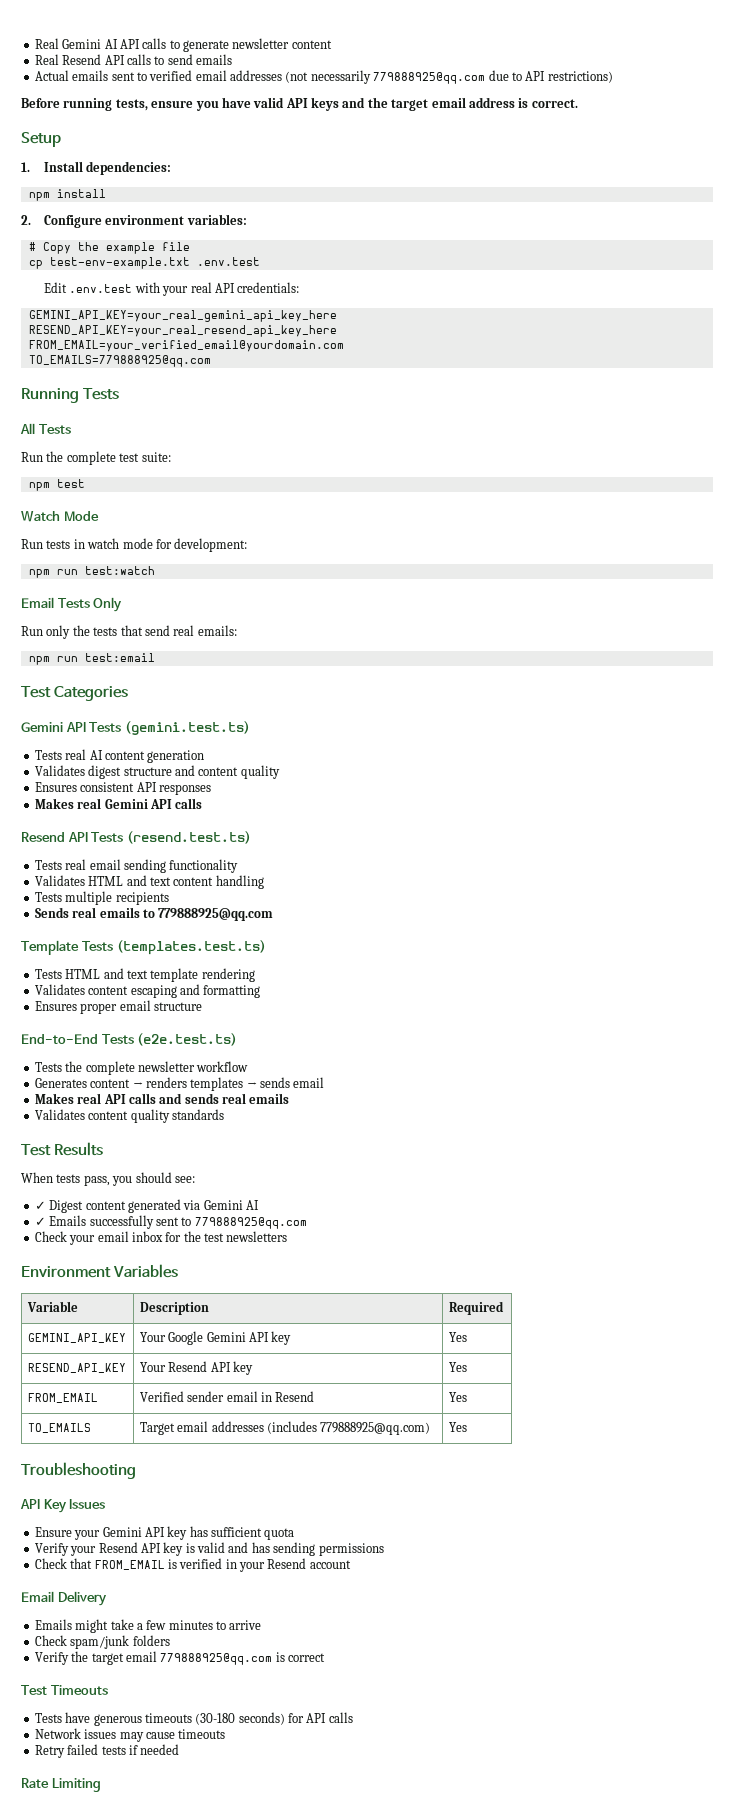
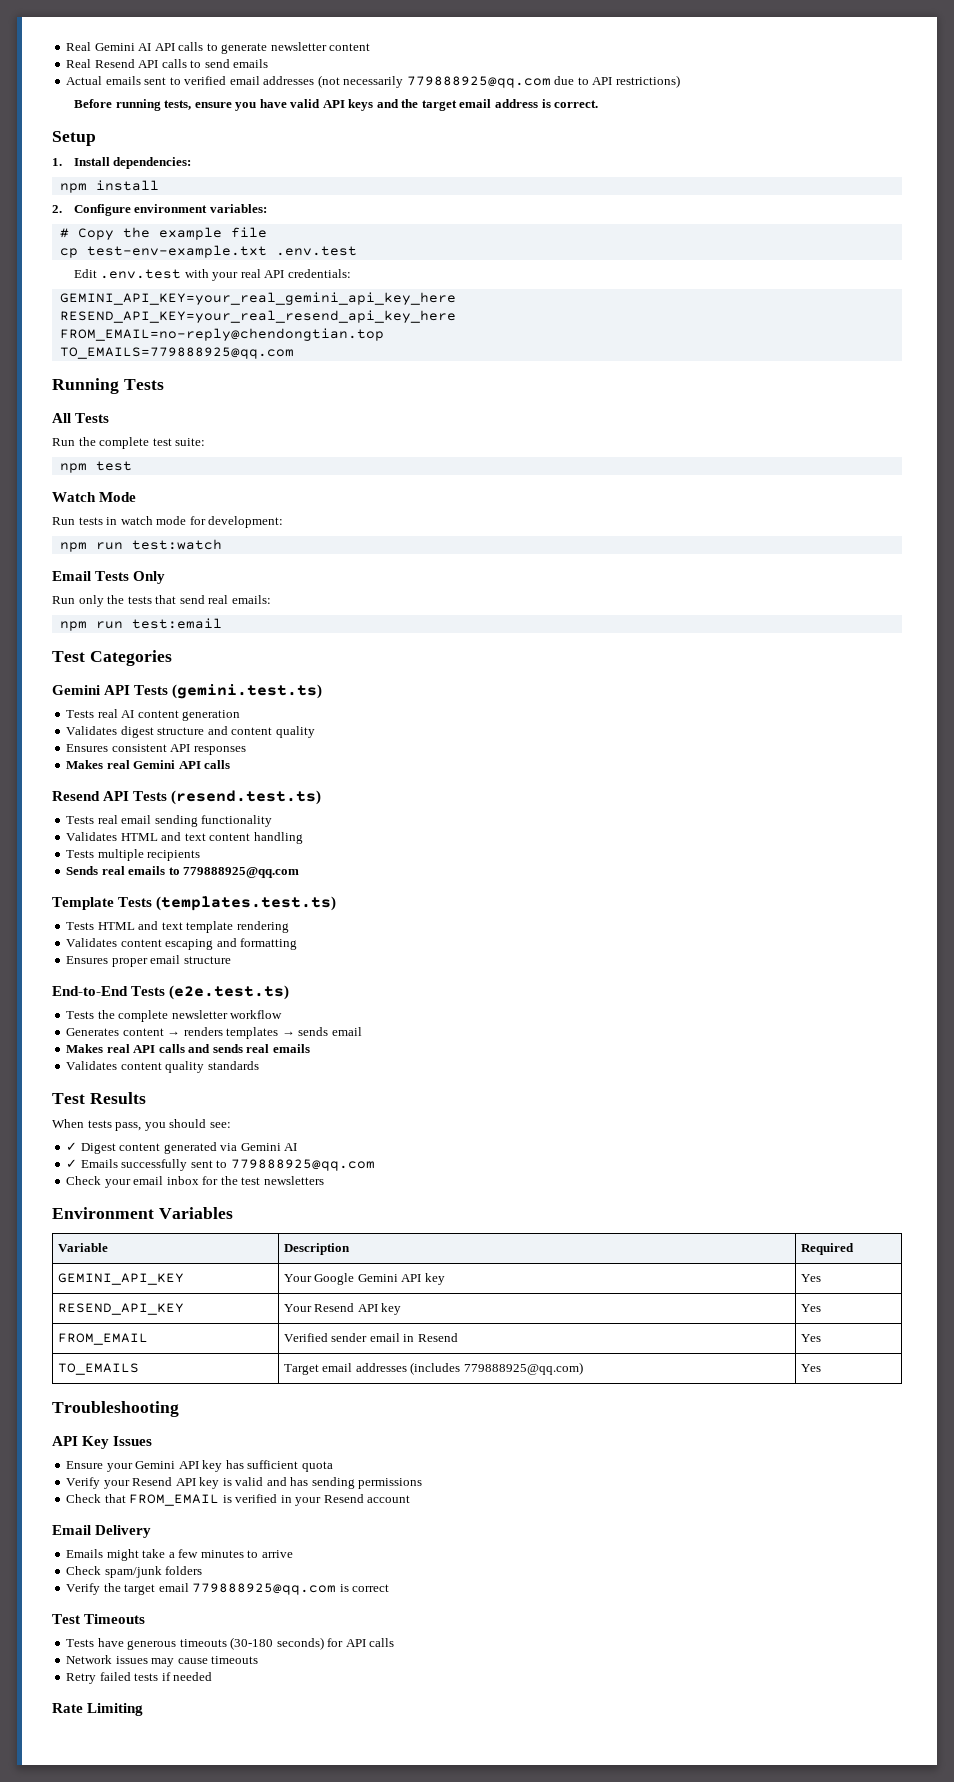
- FROM_EMAIL=your_verified_email@yourdomain.com
+ FROM_EMAIL=no-reply@chendongtian.top

